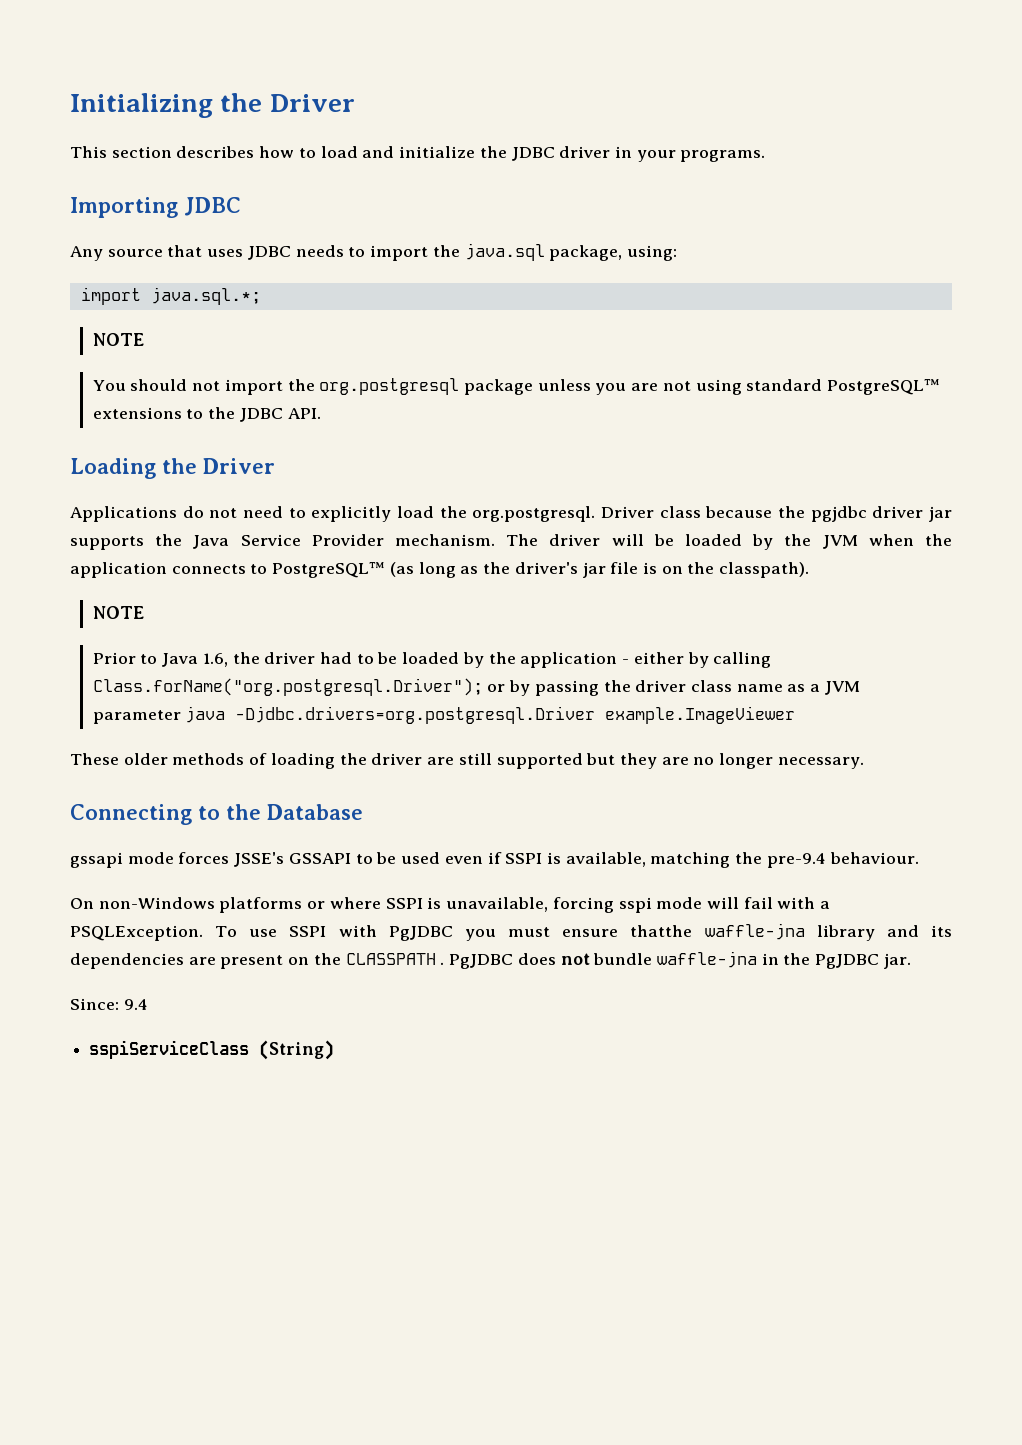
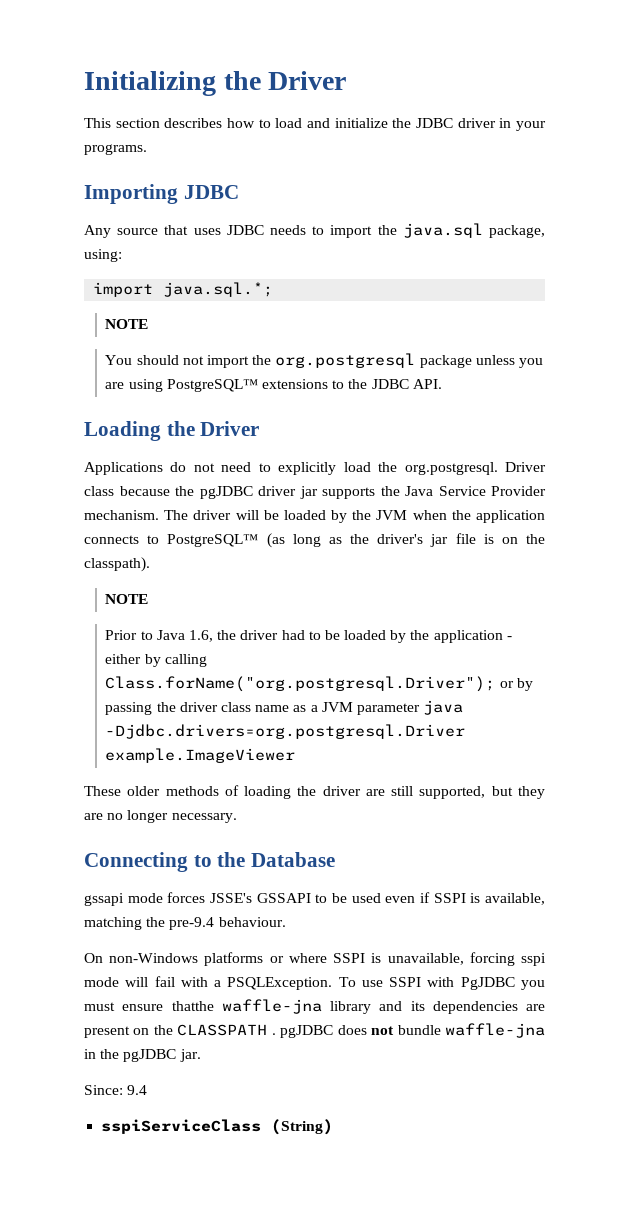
- You should not import the org.postgresql package unless you are not using standard PostgreSQL™ extensions to the JDBC API.
+ You should not import the org.postgresql package unless you are using PostgreSQL™ extensions to the JDBC API.
- Applications do not need to explicitly load the org.postgresql. Driver class because the pgjdbc driver jar supports the Java Service Provider mechanism.
+ Applications do not need to explicitly load the org.postgresql. Driver class because the pgJDBC driver jar supports the Java Service Provider mechanism.
- These older methods of loading the driver are still supported but they are no longer necessary.
+ These older methods of loading the driver are still supported, but they are no longer necessary.
- To use SSPI with PgJDBC you must ensure thatthe waffle-jna library and its dependencies are present on the CLASSPATH . PgJDBC does not bundle waffle-jna in the PgJDBC jar.
+ To use SSPI with PgJDBC you must ensure thatthe waffle-jna library and its dependencies are present on the CLASSPATH . pgJDBC does not bundle waffle-jna in the pgJDBC jar.

